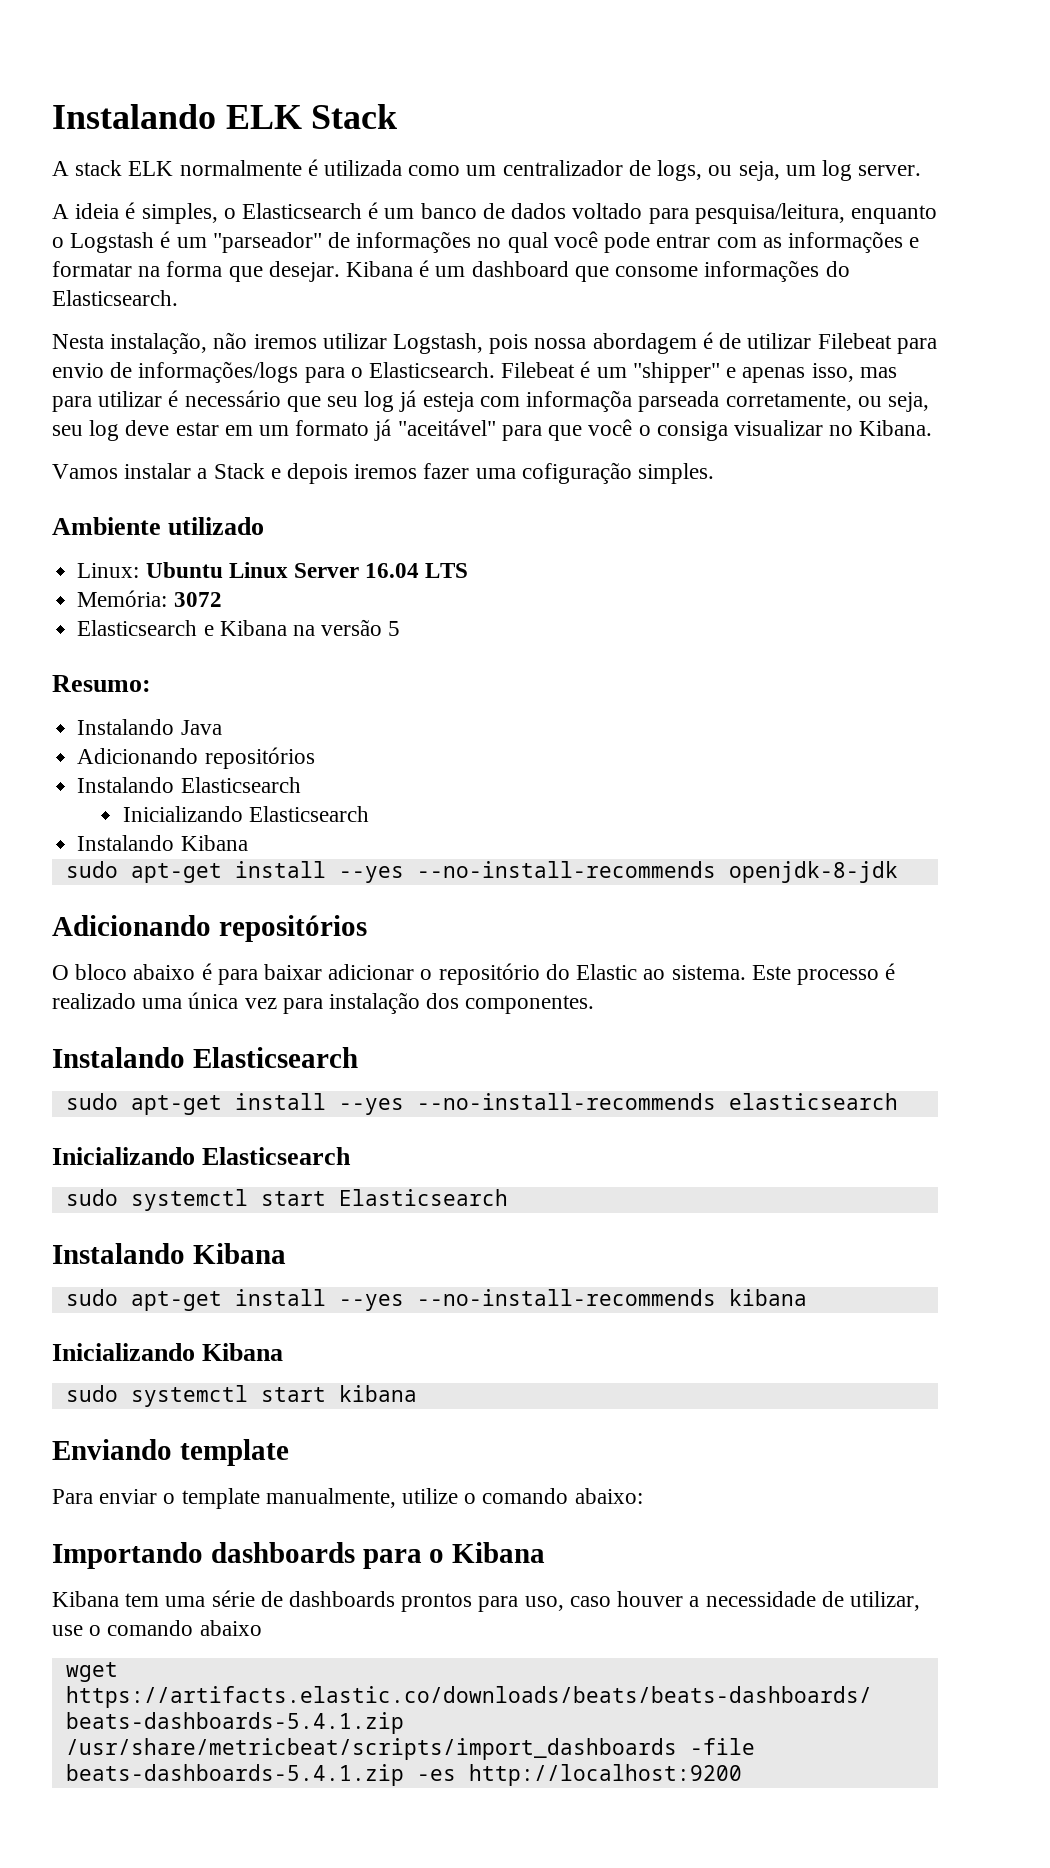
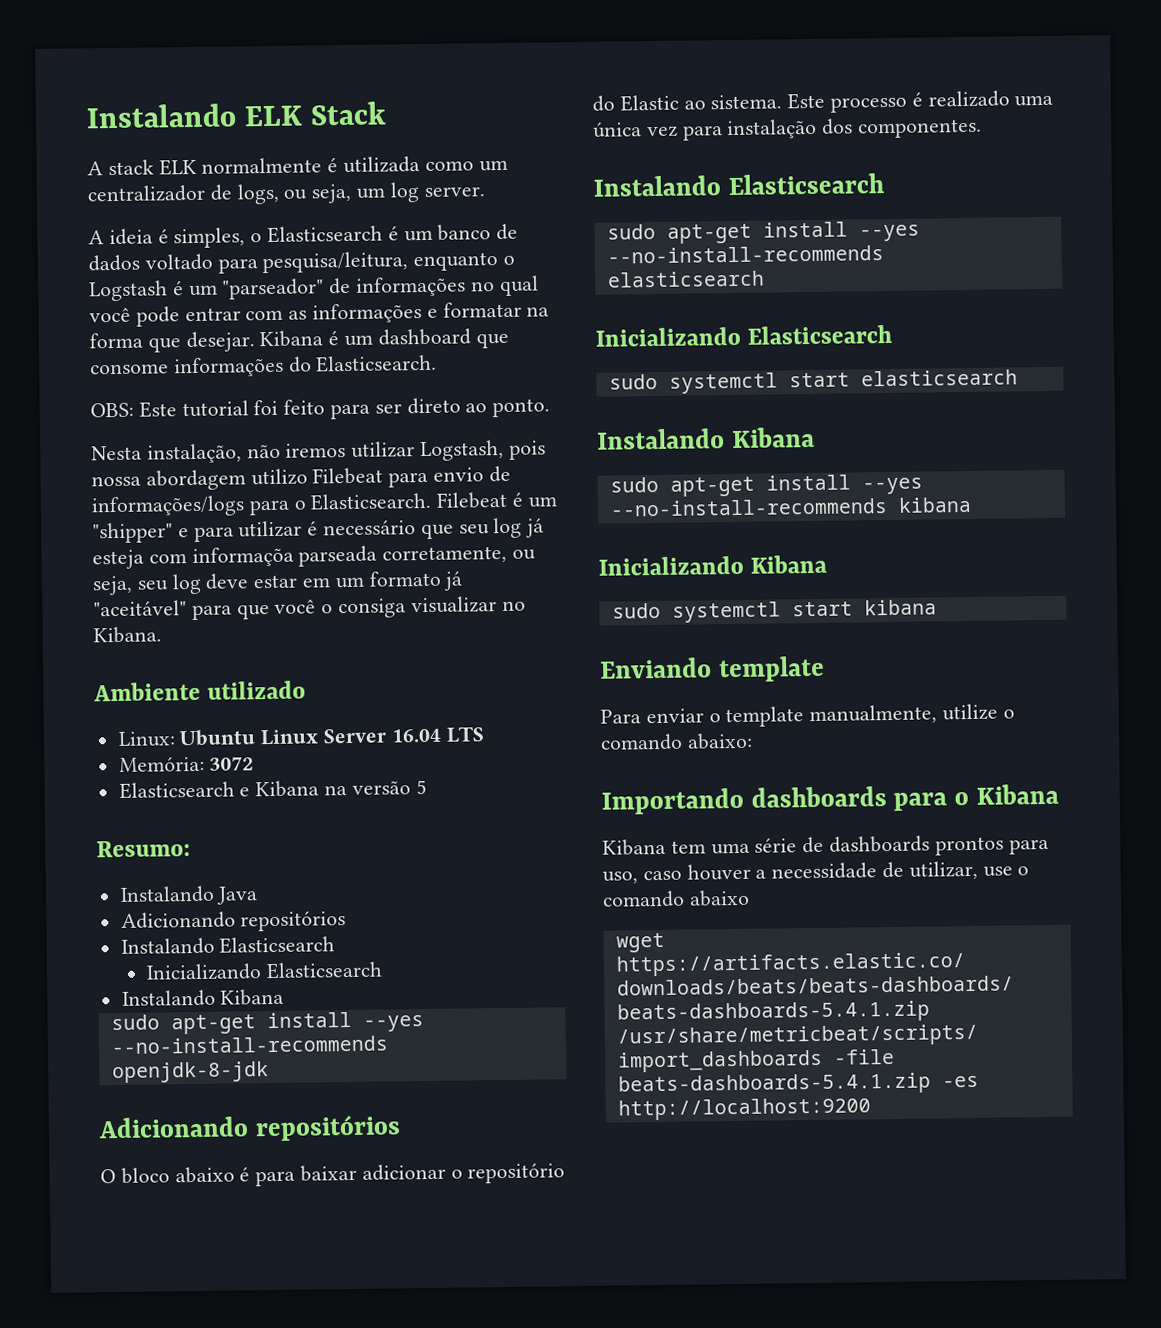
+ OBS: Este tutorial foi feito para ser direto ao ponto.
- Nesta instalação, não iremos utilizar Logstash, pois nossa abordagem é de utilizar Filebeat para envio de informações/logs para o Elasticsearch.
+ Nesta instalação, não iremos utilizar Logstash, pois nossa abordagem utilizo Filebeat para envio de informações/logs para o Elasticsearch.
- Filebeat é um "shipper" e apenas isso, mas para utilizar é necessário que seu log já esteja com informaçõa parseada corretamente, ou seja, seu log deve estar em um formato já "aceitável" para que você o consiga visualizar no Kibana.
+ Filebeat é um "shipper" e para utilizar é necessário que seu log já esteja com informaçõa parseada corretamente, ou seja, seu log deve estar em um formato já "aceitável" para que você o consiga visualizar no Kibana.
- Vamos instalar a Stack e depois iremos fazer uma cofiguração simples.
- sudo systemctl start Elasticsearch
+ sudo systemctl start elasticsearch

